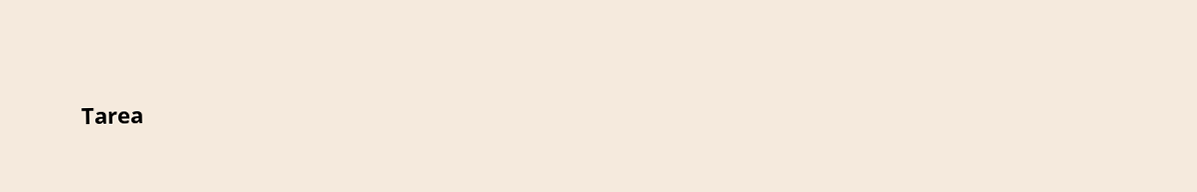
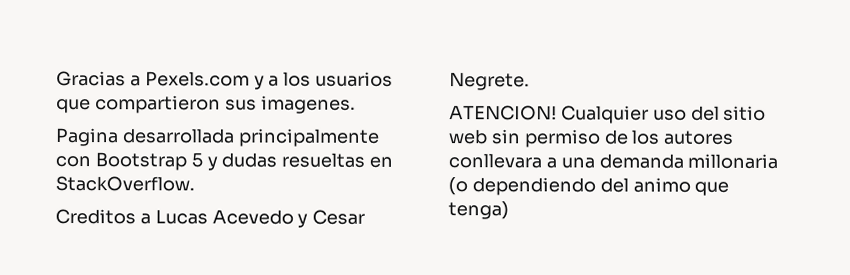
- Tarea
+ Gracias a Pexels.com y a los usuarios que compartieron sus imagenes.
+ Pagina desarrollada principalmente con Bootstrap 5 y dudas resueltas en StackOverflow.
+ Creditos a Lucas Acevedo y Cesar Negrete.
+ ATENCION! Cualquier uso del sitio web sin permiso de los autores conllevara a una demanda millonaria (o dependiendo del animo que tenga)

